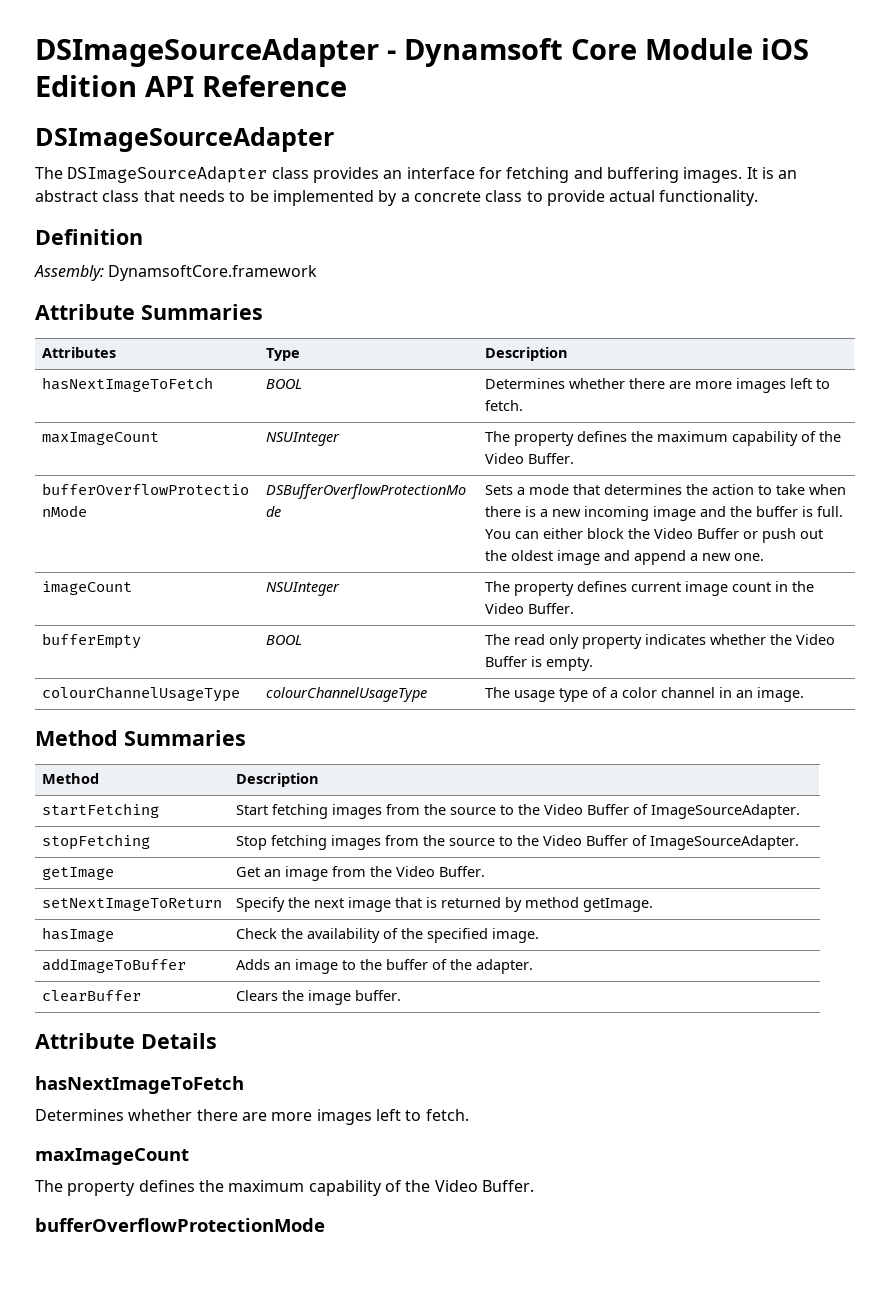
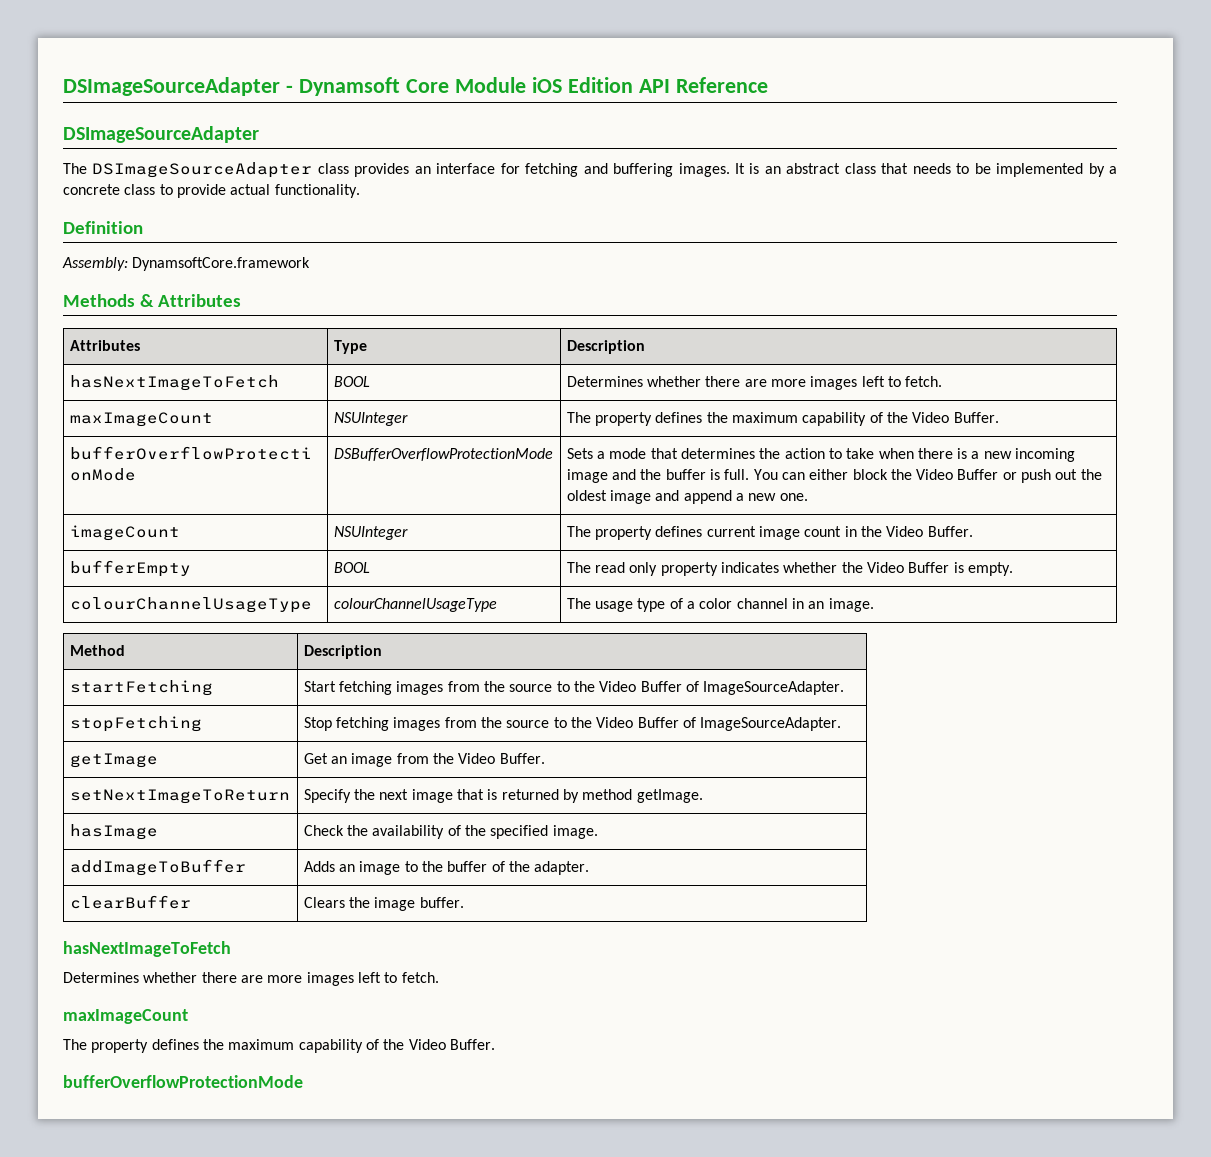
- Attribute Summaries
+ Methods & Attributes
- Method Summaries
- Attribute Details

